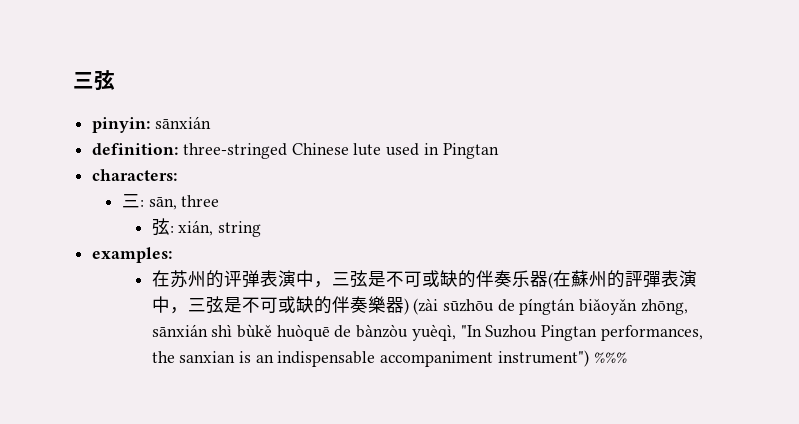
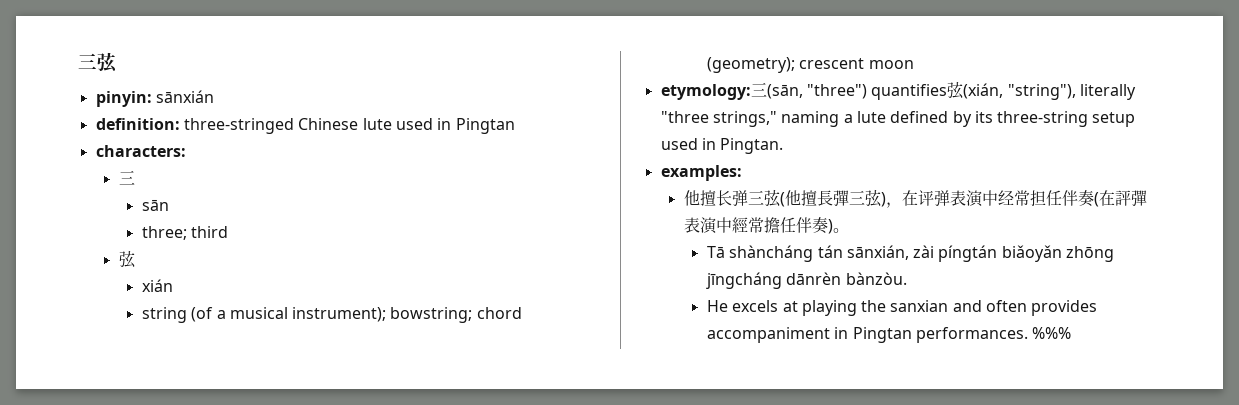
  characters:
- 三: sān, three
- 弦: xián, string
+ 三
+ sān
+ three; third
+ 弦
+ xián
+ string (of a musical instrument); bowstring; chord (geometry); crescent moon
+ etymology:三(sān, "three") quantifies弦(xián, "string"), literally "three strings," naming a lute defined by its three-string setup used in Pingtan.
  examples:
- 在苏州的评弹表演中，三弦是不可或缺的伴奏乐器(在蘇州的評彈表演中，三弦是不可或缺的伴奏樂器) (zài sūzhōu de píngtán biǎoyǎn zhōng, sānxián shì bùkě huòquē de bànzòu yuèqì, "In Suzhou Pingtan performances, the sanxian is an indispensable accompaniment instrument") %%%
+ 他擅长弹三弦(他擅長彈三弦)，在评弹表演中经常担任伴奏(在評彈表演中經常擔任伴奏)。
+ Tā shàncháng tán sānxián, zài píngtán biǎoyǎn zhōng jīngcháng dānrèn bànzòu.
+ He excels at playing the sanxian and often provides accompaniment in Pingtan performances. %%%

